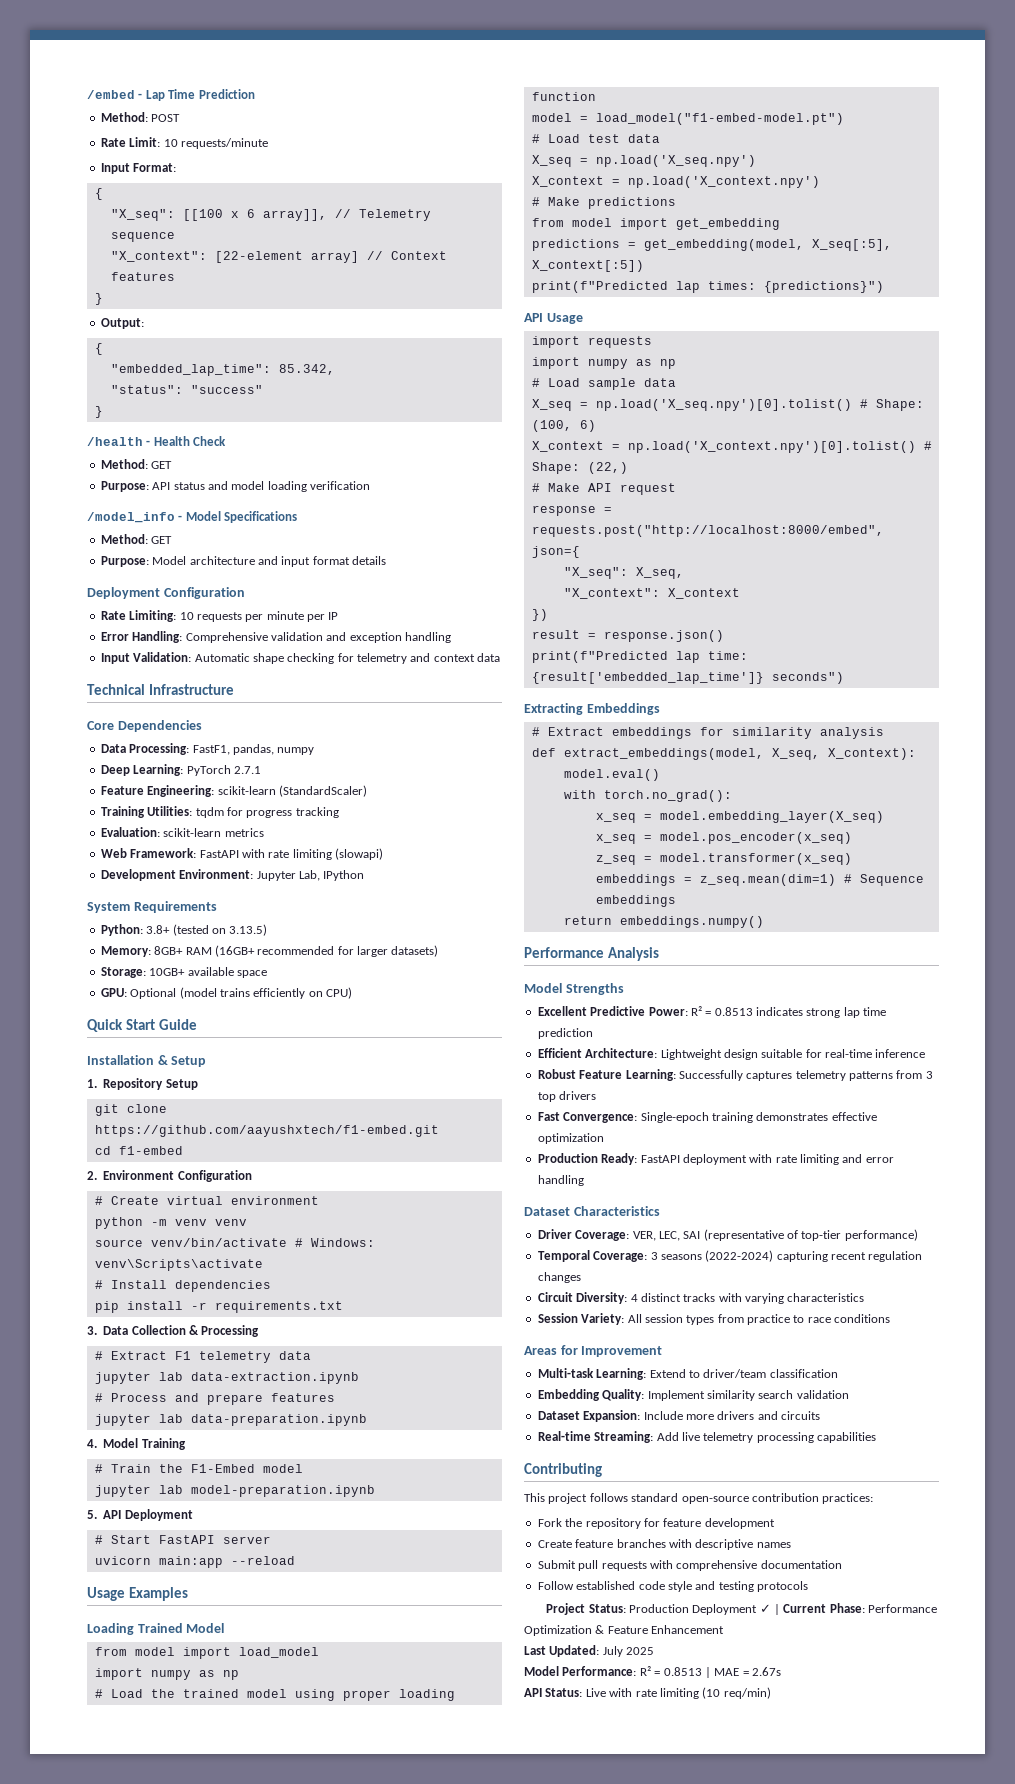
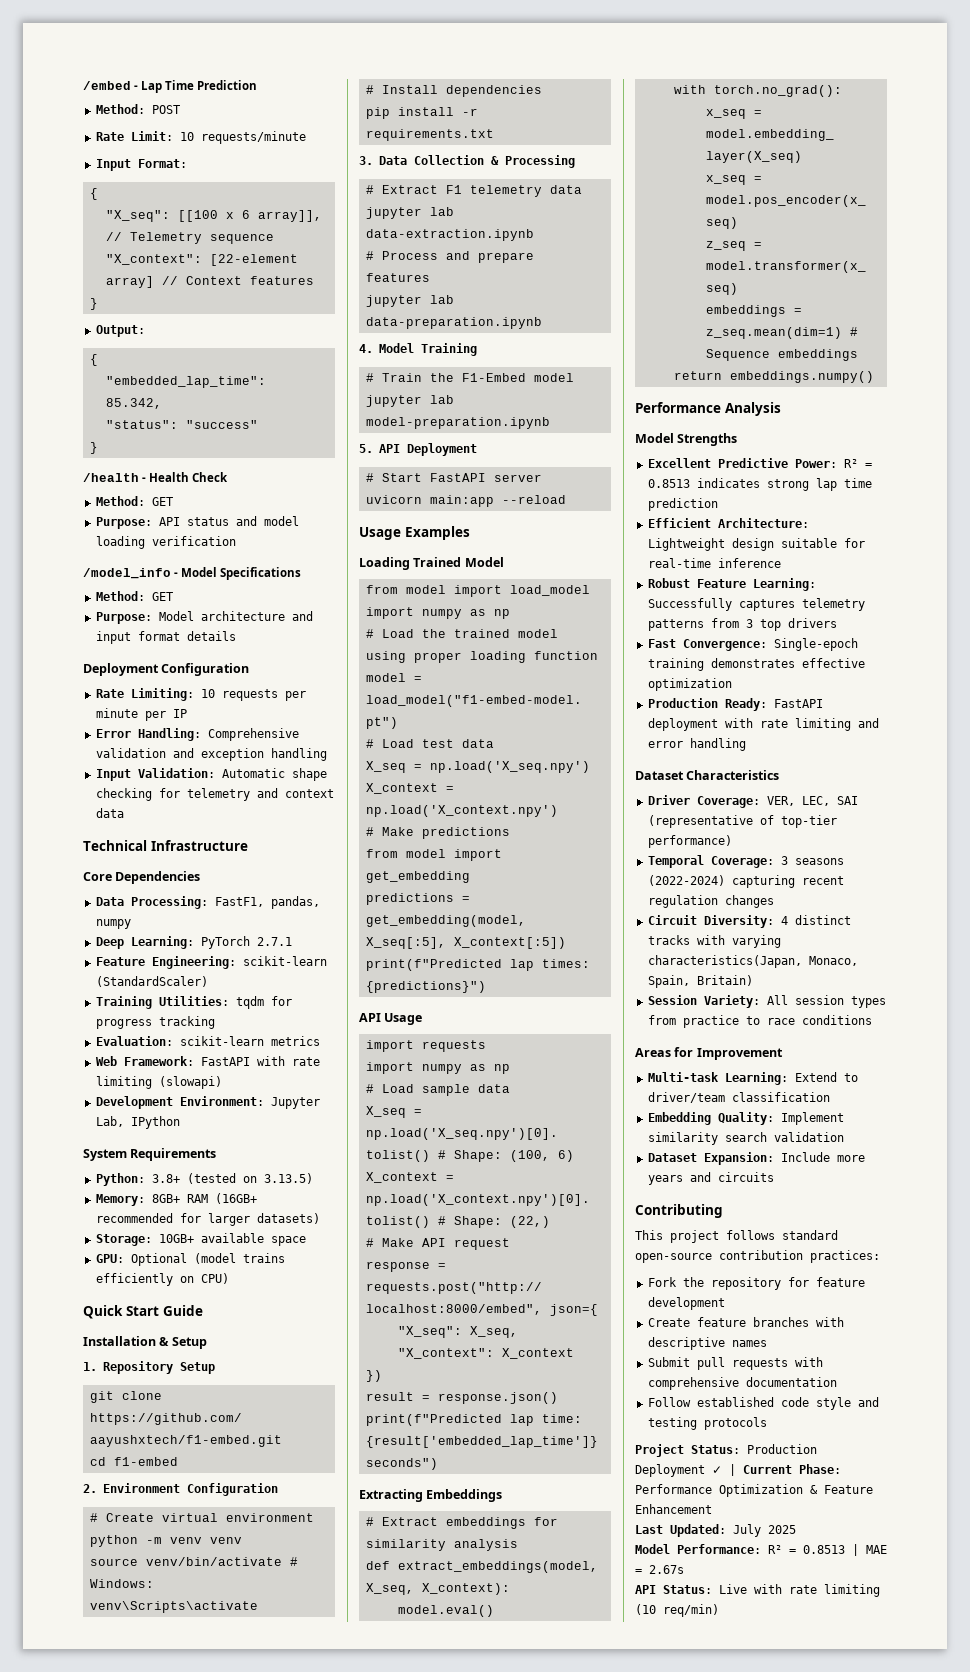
- Circuit Diversity: 4 distinct tracks with varying characteristics
+ Circuit Diversity: 4 distinct tracks with varying characteristics(Japan, Monaco, Spain, Britain)
- Dataset Expansion: Include more drivers and circuits
+ Dataset Expansion: Include more years and circuits
- Real-time Streaming: Add live telemetry processing capabilities

